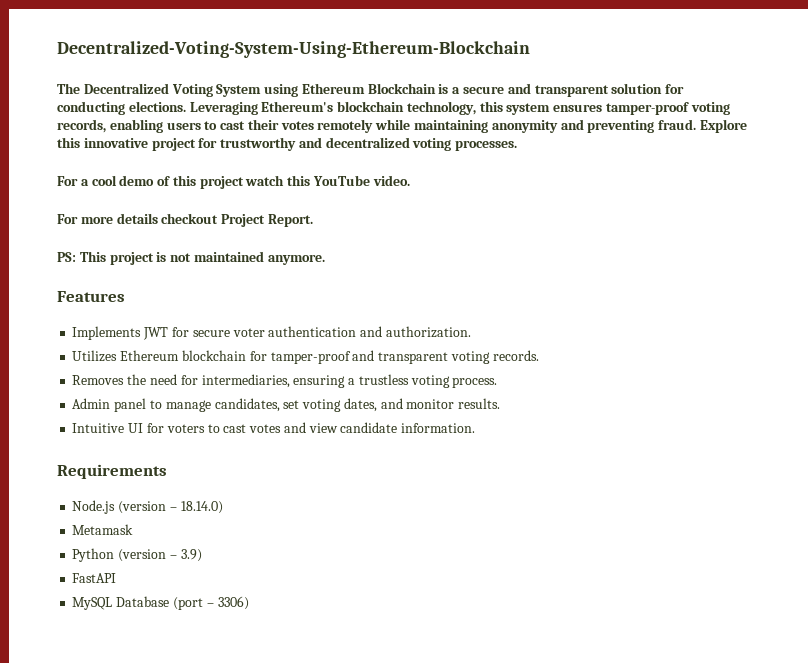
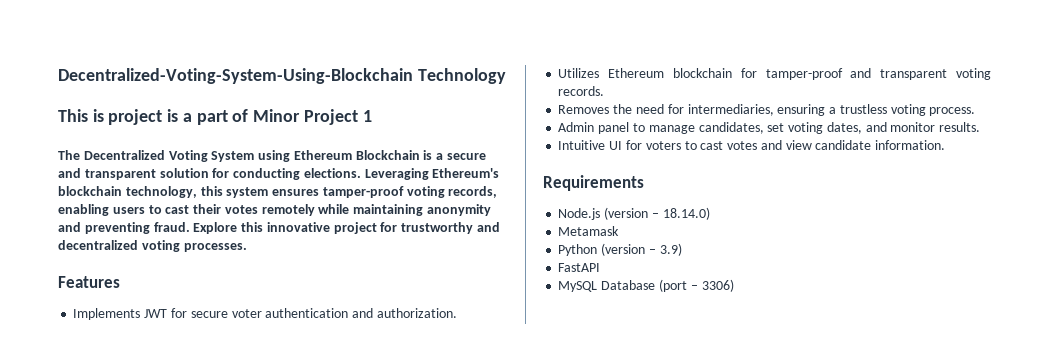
- Decentralized-Voting-System-Using-Ethereum-Blockchain
+ Decentralized-Voting-System-Using-Blockchain Technology
+ This is project is a part of Minor Project 1
- For a cool demo of this project watch this YouTube video.
- For more details checkout Project Report.
- PS: This project is not maintained anymore.

